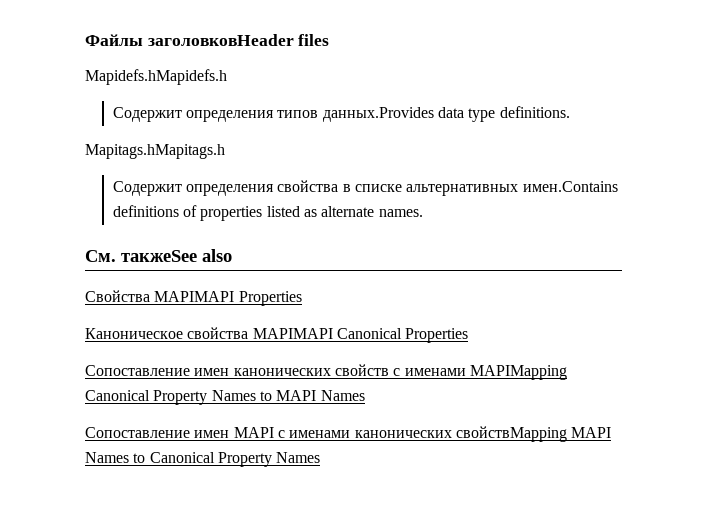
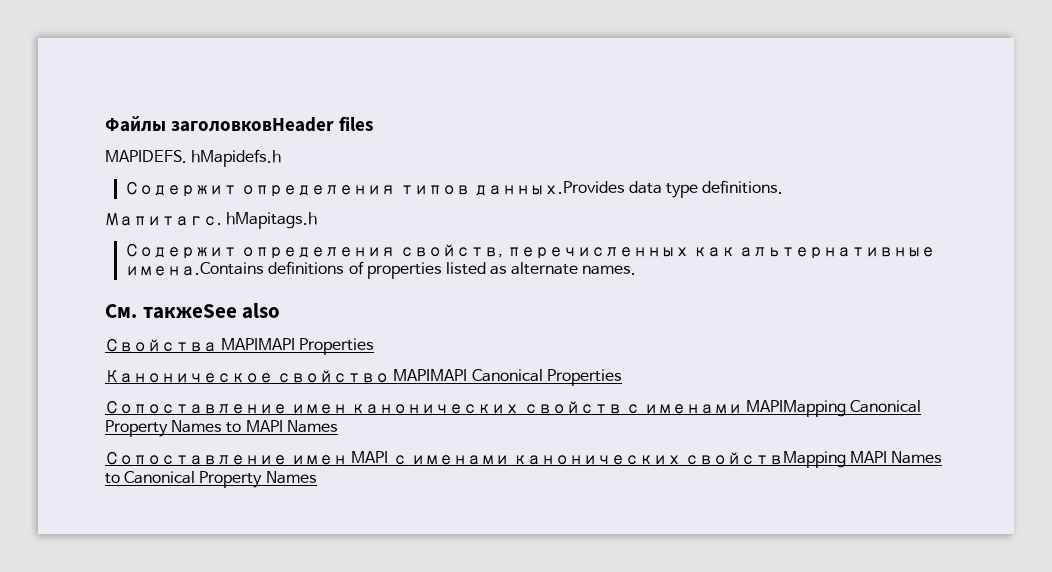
- Mapidefs.hMapidefs.h
+ MAPIDEFS. hMapidefs.h
- Mapitags.hMapitags.h
- Содержит определения свойства в списке альтернативных имен.Contains definitions of properties listed as alternate names.
+ Мапитагс. hMapitags.h
+ Содержит определения свойств, перечисленных как альтернативные имена.Contains definitions of properties listed as alternate names.
- Каноническое свойства MAPIMAPI Canonical Properties
+ Каноническое свойство MAPIMAPI Canonical Properties

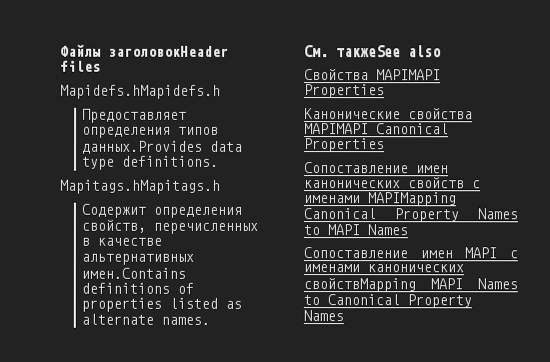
- Файлы заголовковHeader files
+ Файлы заголовокHeader files
- MAPIDEFS. hMapidefs.h
- Содержит определения типов данных.Provides data type definitions.
+ Mapidefs.hMapidefs.h
+ Предоставляет определения типов данных.Provides data type definitions.
- Мапитагс. hMapitags.h
+ Mapitags.hMapitags.h
- Содержит определения свойств, перечисленных как альтернативные имена.Contains definitions of properties listed as alternate names.
+ Содержит определения свойств, перечисленных в качестве альтернативных имен.Contains definitions of properties listed as alternate names.
- Каноническое свойство MAPIMAPI Canonical Properties
+ Канонические свойства MAPIMAPI Canonical Properties

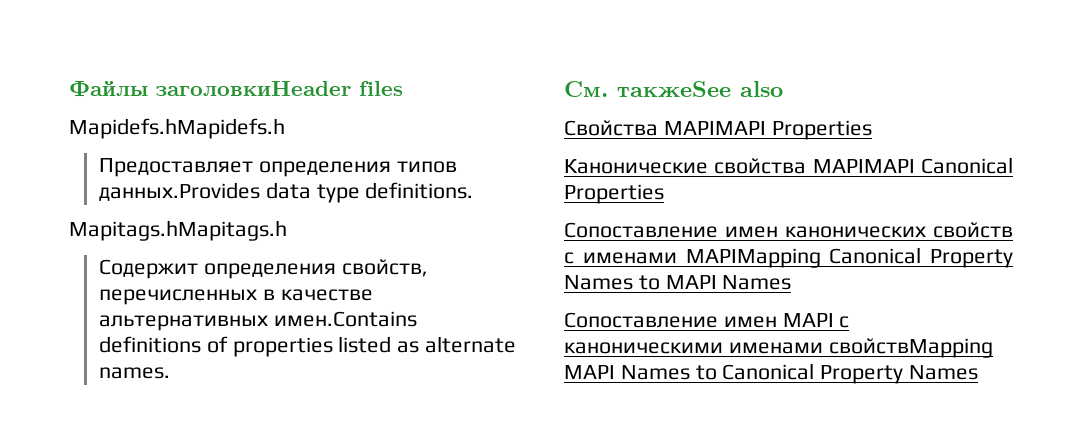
- Файлы заголовокHeader files
+ Файлы заголовкиHeader files
- Сопоставление имен MAPI с именами канонических свойствMapping MAPI Names to Canonical Property Names
+ Сопоставление имен MAPI с каноническими именами свойствMapping MAPI Names to Canonical Property Names

